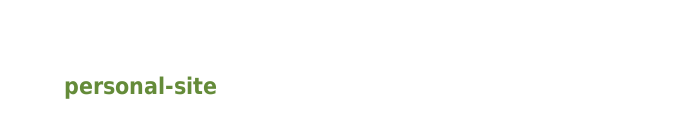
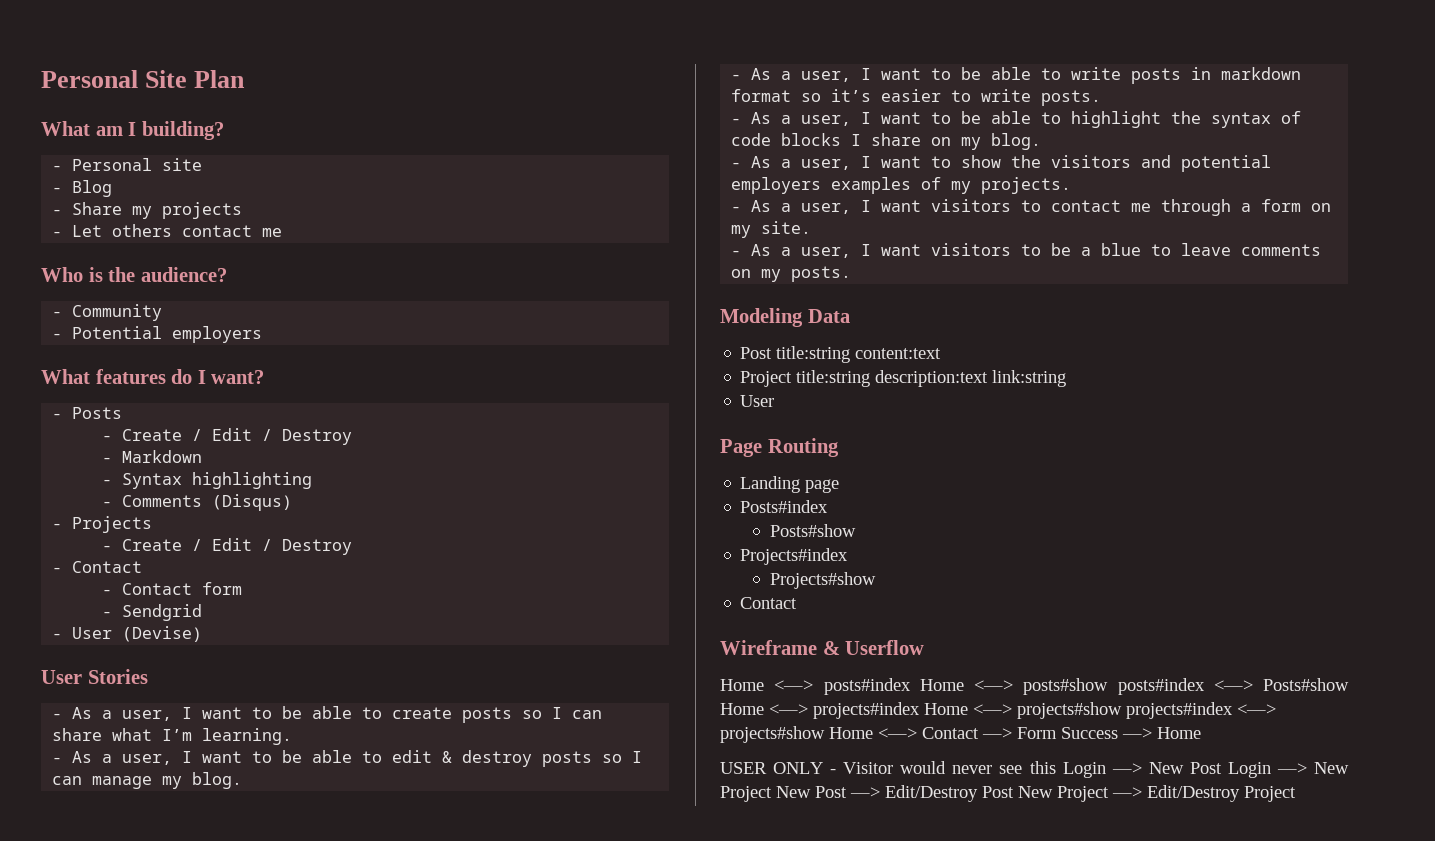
- personal-site
+ Personal Site Plan
+ What am I building?
+ - Personal site
+ - Blog
+ - Share my projects
+ - Let others contact me
+ Who is the audience?
+ - Community
+ - Potential employers
+ What features do I want?
+ - Posts
+ - Create / Edit / Destroy
+ - Markdown
+ - Syntax highlighting
+ - Comments (Disqus)
+ - Projects
+ - Create / Edit / Destroy
+ - Contact
+ - Contact form
+ - Sendgrid
+ - User (Devise)
+ User Stories
+ - As a user, I want to be able to create posts so I can share what I’m learning.
+ - As a user, I want to be able to edit & destroy posts so I can manage my blog.
+ - As a user, I want to be able to write posts in markdown format so it’s easier to write posts.
+ - As a user, I want to be able to highlight the syntax of code blocks I share on my blog.
+ - As a user, I want to show the visitors and potential employers examples of my projects.
+ - As a user, I want visitors to contact me through a form on my site.
+ - As a user, I want visitors to be a blue to leave comments on my posts.
+ Modeling Data
+ Post title:string content:text
+ Project title:string description:text link:string
+ User
+ Page Routing
+ Landing page
+ Posts#index
+ Posts#show
+ Projects#index
+ Projects#show
+ Contact
+ Wireframe & Userflow
+ Home <—> posts#index Home <—> posts#show posts#index <—> Posts#show Home <—> projects#index Home <—> projects#show projects#index <—> projects#show Home <—> Contact —> Form Success —> Home
+ USER ONLY - Visitor would never see this Login —> New Post Login —> New Project New Post —> Edit/Destroy Post New Project —> Edit/Destroy Project

